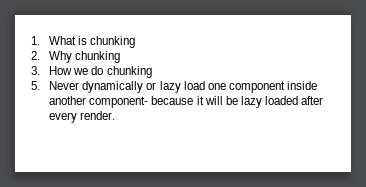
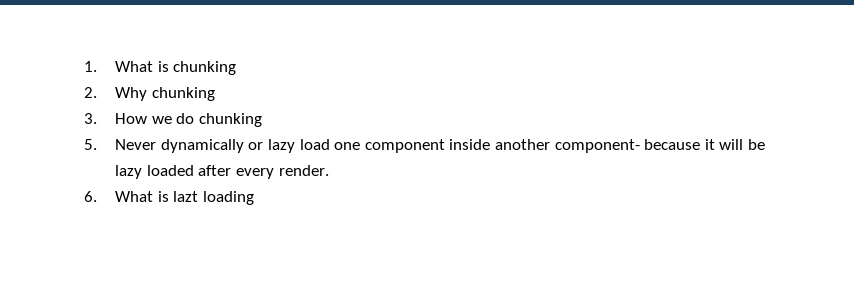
+ 6. What is lazt loading

